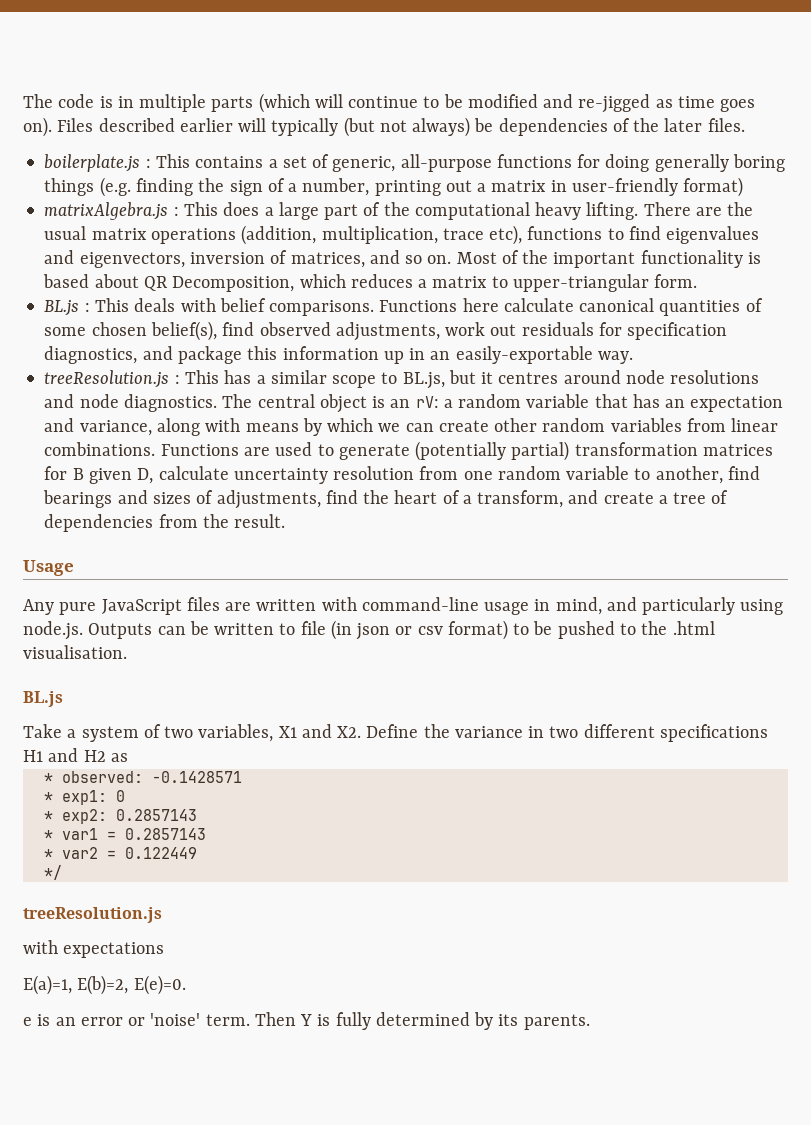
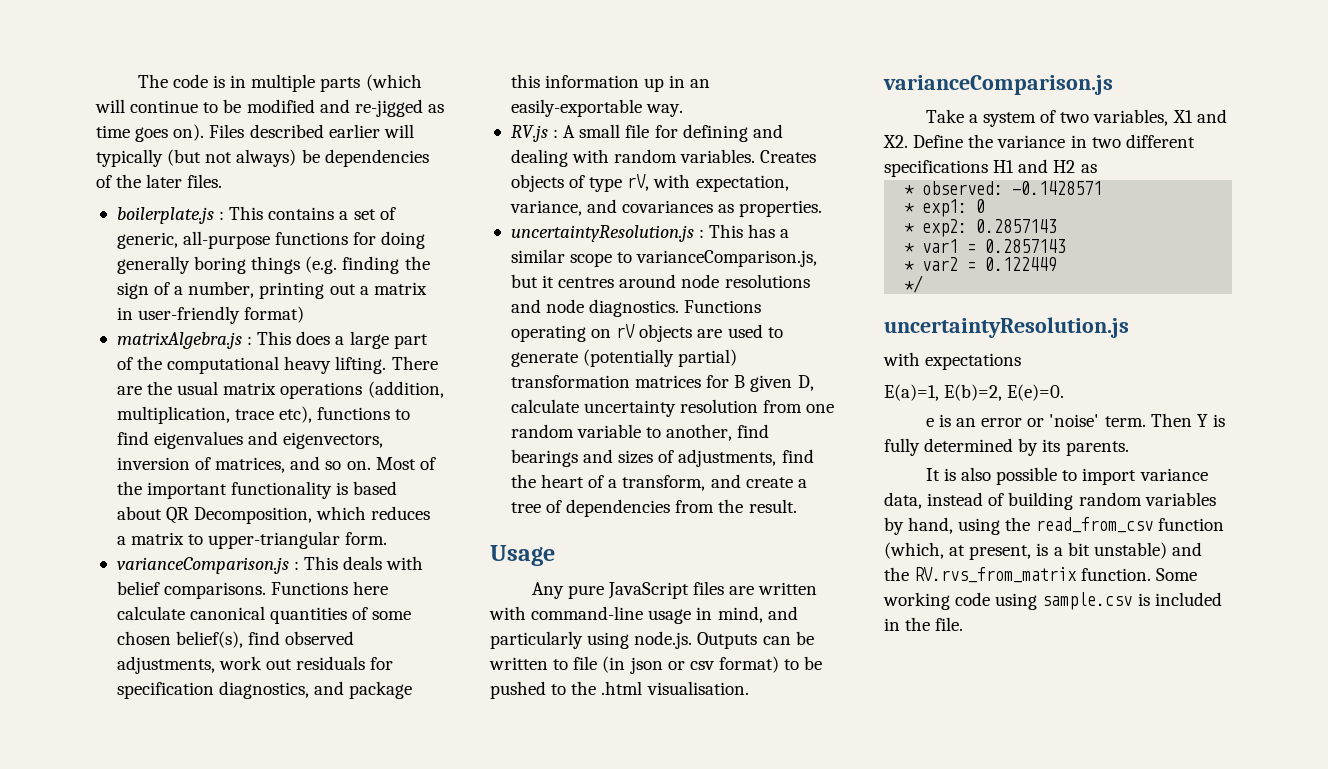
- BL.js : This deals with belief comparisons.
+ varianceComparison.js : This deals with belief comparisons.
- treeResolution.js : This has a similar scope to BL.js, but it centres around node resolutions and node diagnostics.
+ RV.js : A small file for defining and dealing with random variables. Creates objects of type rV, with expectation, variance, and covariances as properties.
+ uncertaintyResolution.js : This has a similar scope to varianceComparison.js, but it centres around node resolutions and node diagnostics.
- The central object is an rV: a random variable that has an expectation and variance, along with means by which we can create other random variables from linear combinations. Functions are used to generate (potentially partial) transformation matrices for B given D, calculate uncertainty resolution from one random variable to another, find bearings and sizes of adjustments, find the heart of a transform, and create a tree of dependencies from the result.
+ Functions operating on rV objects are used to generate (potentially partial) transformation matrices for B given D, calculate uncertainty resolution from one random variable to another, find bearings and sizes of adjustments, find the heart of a transform, and create a tree of dependencies from the result.
  Any pure JavaScript files are written with command-line usage in mind, and particularly using node.js. Outputs can be written to file (in json or csv format) to be pushed to the .html visualisation.
- BL.js
+ varianceComparison.js
  */
- treeResolution.js
+ uncertaintyResolution.js
+ It is also possible to import variance data, instead of building random variables by hand, using the read_from_csv function (which, at present, is a bit unstable) and the RV.rvs_from_matrix function. Some working code using sample.csv is included in the file.

